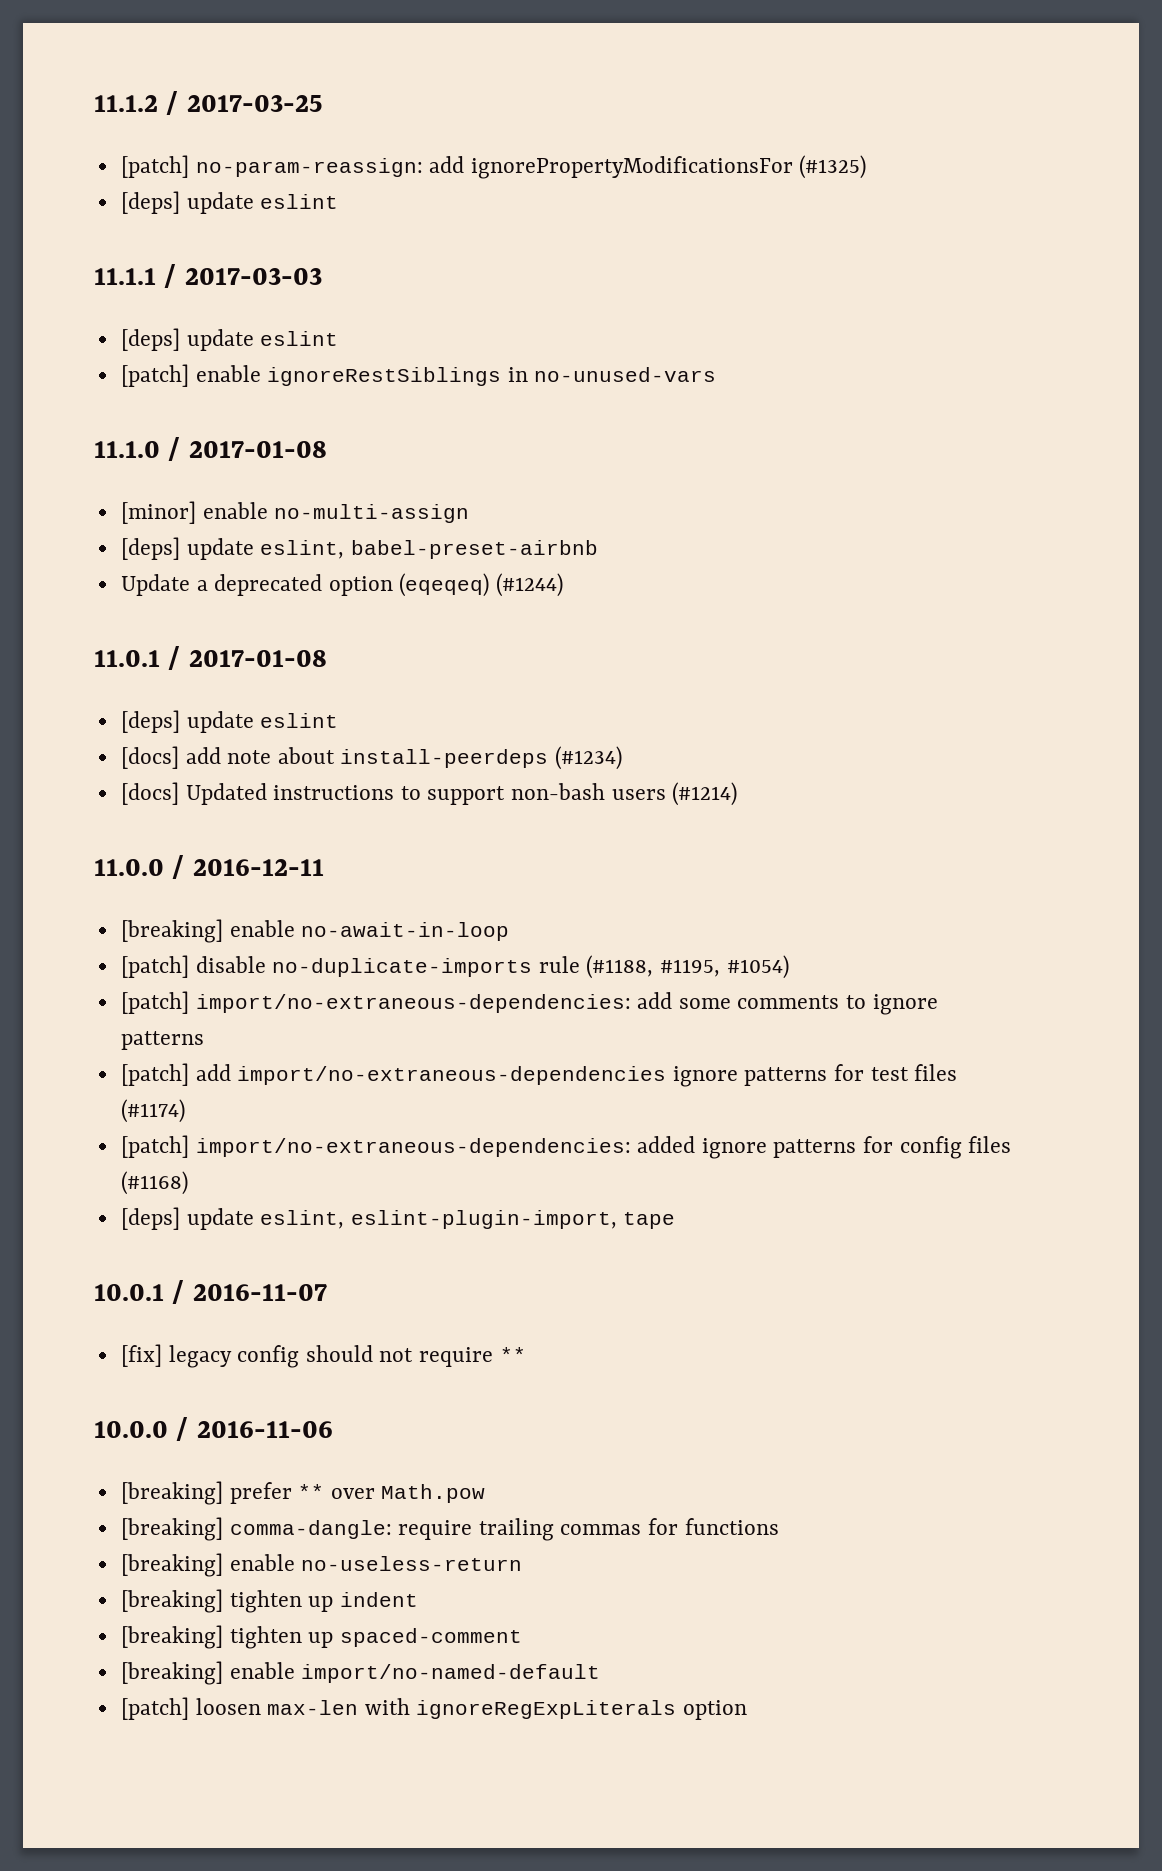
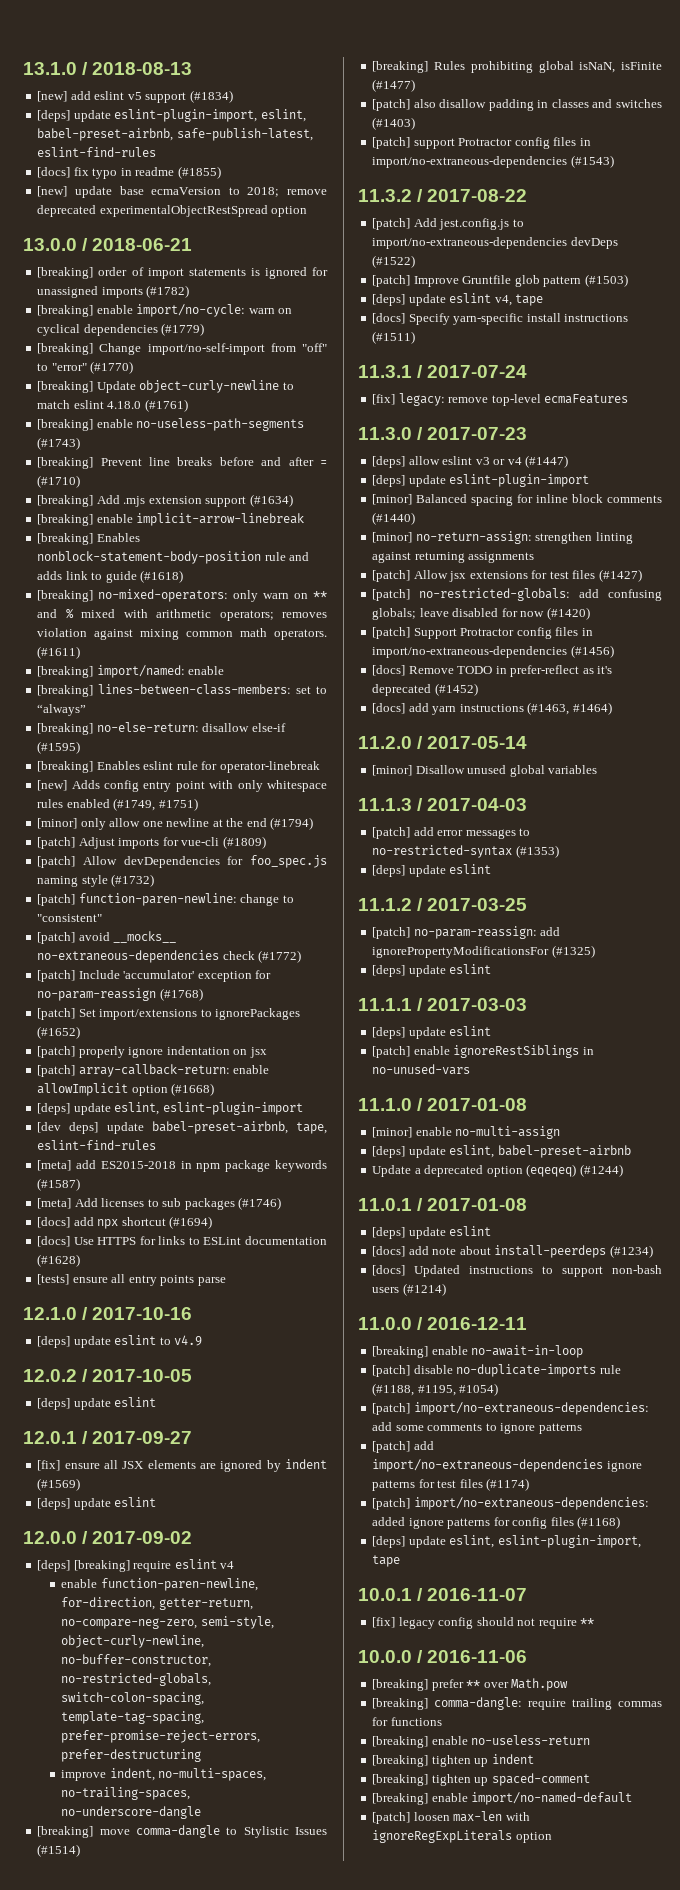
+ 13.1.0 / 2018-08-13
+ [new] add eslint v5 support (#1834)
+ [deps] update eslint-plugin-import, eslint, babel-preset-airbnb, safe-publish-latest, eslint-find-rules
+ [docs] fix typo in readme (#1855)
+ [new] update base ecmaVersion to 2018; remove deprecated experimentalObjectRestSpread option
+ 13.0.0 / 2018-06-21
+ [breaking] order of import statements is ignored for unassigned imports (#1782)
+ [breaking] enable import/no-cycle: warn on cyclical dependencies (#1779)
+ [breaking] Change import/no-self-import from "off" to "error" (#1770)
+ [breaking] Update object-curly-newline to match eslint 4.18.0 (#1761)
+ [breaking] enable no-useless-path-segments (#1743)
+ [breaking] Prevent line breaks before and after = (#1710)
+ [breaking] Add .mjs extension support (#1634)
+ [breaking] enable implicit-arrow-linebreak
+ [breaking] Enables nonblock-statement-body-position rule and adds link to guide (#1618)
+ [breaking] no-mixed-operators: only warn on ** and % mixed with arithmetic operators; removes violation against mixing common math operators. (#1611)
+ [breaking] import/named: enable
+ [breaking] lines-between-class-members: set to “always”
+ [breaking] no-else-return: disallow else-if (#1595)
+ [breaking] Enables eslint rule for operator-linebreak
+ [new] Adds config entry point with only whitespace rules enabled (#1749, #1751)
+ [minor] only allow one newline at the end (#1794)
+ [patch] Adjust imports for vue-cli (#1809)
+ [patch] Allow devDependencies for foo_spec.js naming style (#1732)
+ [patch] function-paren-newline: change to "consistent"
+ [patch] avoid __mocks__ no-extraneous-dependencies check (#1772)
+ [patch] Include 'accumulator' exception for no-param-reassign (#1768)
+ [patch] Set import/extensions to ignorePackages (#1652)
+ [patch] properly ignore indentation on jsx
+ [patch] array-callback-return: enable allowImplicit option (#1668)
+ [deps] update eslint, eslint-plugin-import
+ [dev deps] update babel-preset-airbnb, tape, eslint-find-rules
+ [meta] add ES2015-2018 in npm package keywords (#1587)
+ [meta] Add licenses to sub packages (#1746)
+ [docs] add npx shortcut (#1694)
+ [docs] Use HTTPS for links to ESLint documentation (#1628)
+ [tests] ensure all entry points parse
+ 12.1.0 / 2017-10-16
+ [deps] update eslint to v4.9
+ 12.0.2 / 2017-10-05
+ [deps] update eslint
+ 12.0.1 / 2017-09-27
+ [fix] ensure all JSX elements are ignored by indent (#1569)
+ [deps] update eslint
+ 12.0.0 / 2017-09-02
+ [deps] [breaking] require eslint v4
+ enable function-paren-newline, for-direction, getter-return, no-compare-neg-zero, semi-style, object-curly-newline, no-buffer-constructor, no-restricted-globals, switch-colon-spacing, template-tag-spacing, prefer-promise-reject-errors, prefer-destructuring
+ improve indent, no-multi-spaces, no-trailing-spaces, no-underscore-dangle
+ [breaking] move comma-dangle to Stylistic Issues (#1514)
+ [breaking] Rules prohibiting global isNaN, isFinite (#1477)
+ [patch] also disallow padding in classes and switches (#1403)
+ [patch] support Protractor config files in import/no-extraneous-dependencies (#1543)
+ 11.3.2 / 2017-08-22
+ [patch] Add jest.config.js to import/no-extraneous-dependencies devDeps (#1522)
+ [patch] Improve Gruntfile glob pattern (#1503)
+ [deps] update eslint v4, tape
+ [docs] Specify yarn-specific install instructions (#1511)
+ 11.3.1 / 2017-07-24
+ [fix] legacy: remove top-level ecmaFeatures
+ 11.3.0 / 2017-07-23
+ [deps] allow eslint v3 or v4 (#1447)
+ [deps] update eslint-plugin-import
+ [minor] Balanced spacing for inline block comments (#1440)
+ [minor] no-return-assign: strengthen linting against returning assignments
+ [patch] Allow jsx extensions for test files (#1427)
+ [patch] no-restricted-globals: add confusing globals; leave disabled for now (#1420)
+ [patch] Support Protractor config files in import/no-extraneous-dependencies (#1456)
+ [docs] Remove TODO in prefer-reflect as it's deprecated (#1452)
+ [docs] add yarn instructions (#1463, #1464)
+ 11.2.0 / 2017-05-14
+ [minor] Disallow unused global variables
+ 11.1.3 / 2017-04-03
+ [patch] add error messages to no-restricted-syntax (#1353)
+ [deps] update eslint

